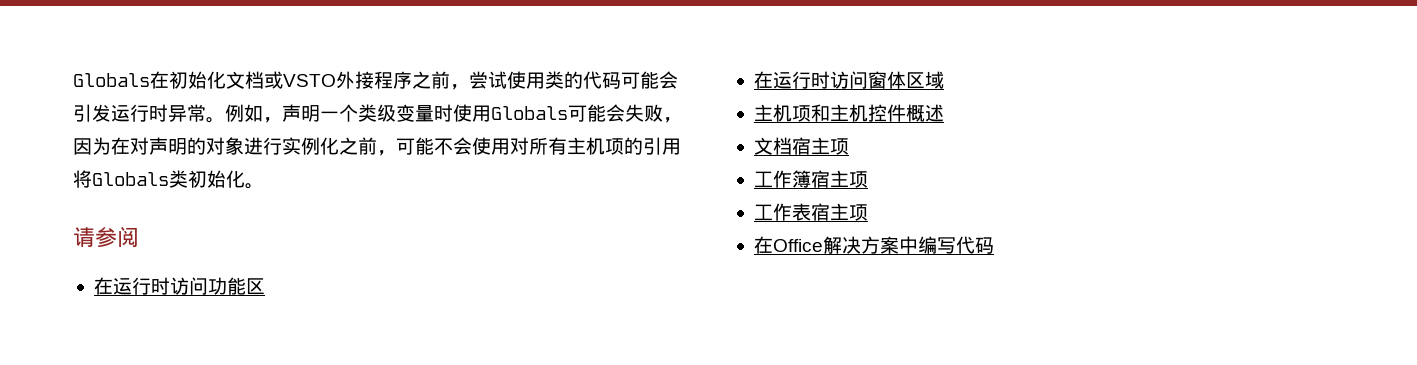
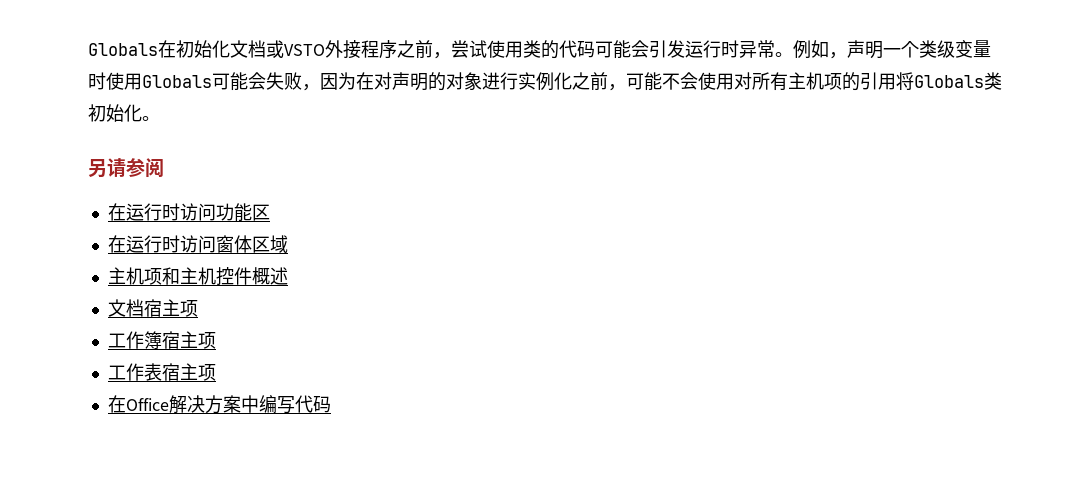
- 请参阅
+ 另请参阅

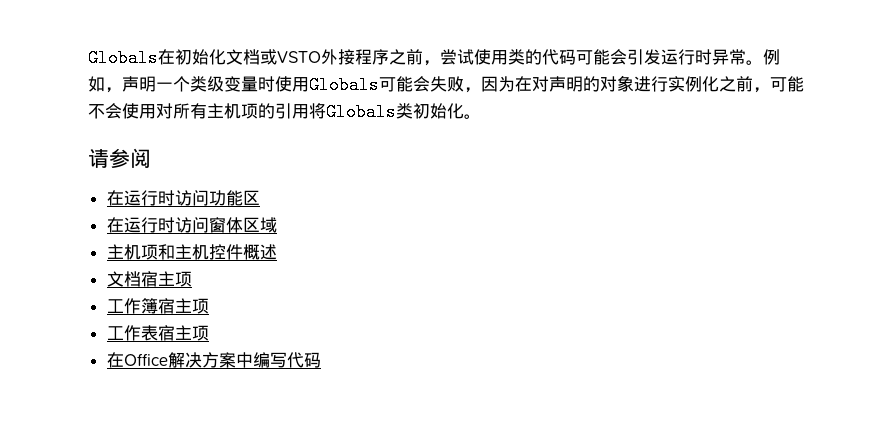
- 另请参阅
+ 请参阅

